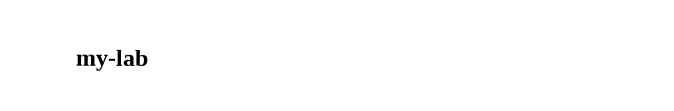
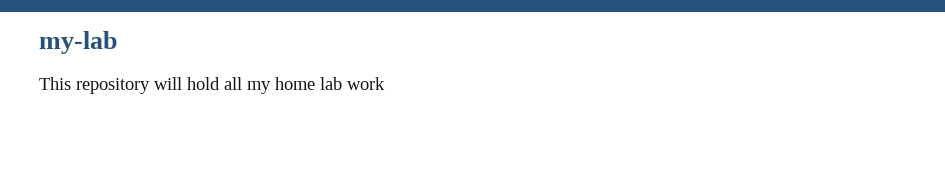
+ This repository will hold all my home lab work

